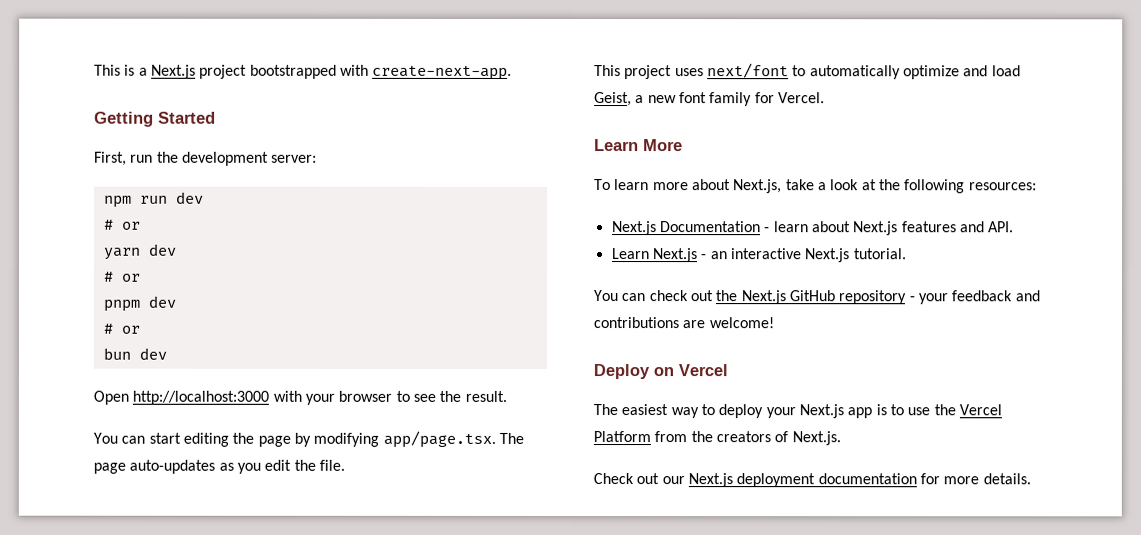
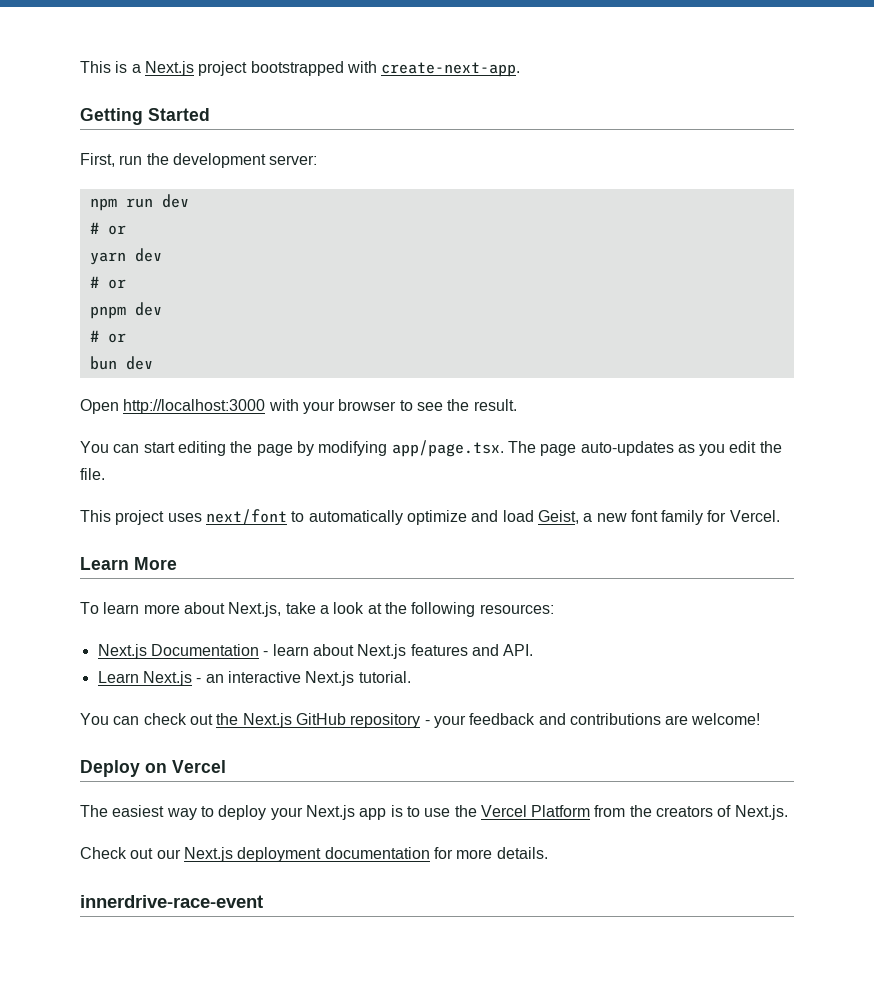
+ innerdrive-race-event

